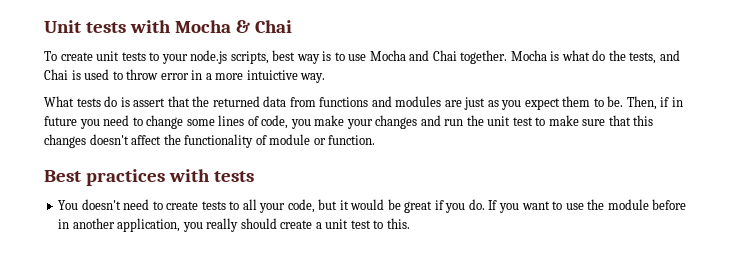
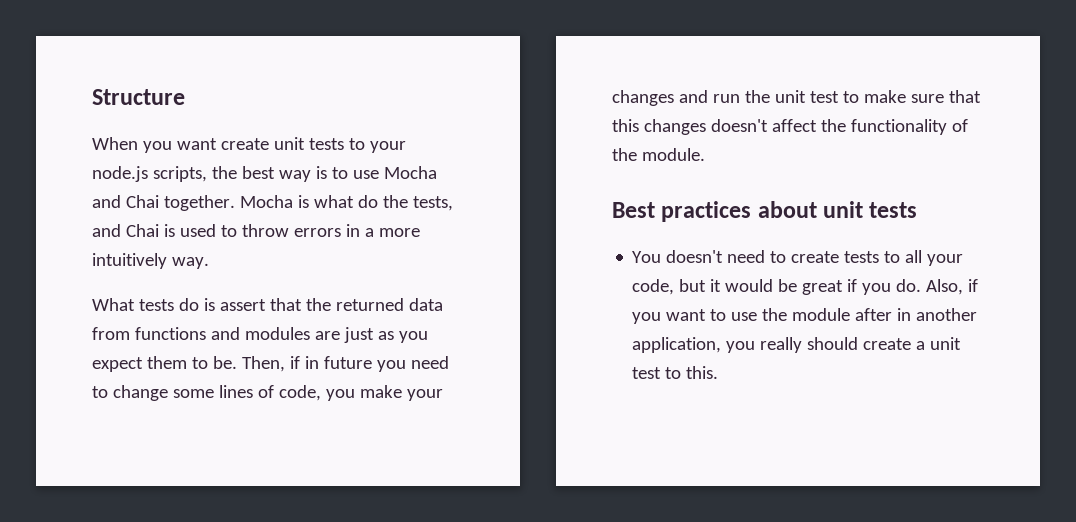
- Unit tests with Mocha & Chai
- To create unit tests to your node.js scripts, best way is to use Mocha and Chai together.
+ Structure
+ When you want create unit tests to your node.js scripts, the best way is to use Mocha and Chai together.
- Mocha is what do the tests, and Chai is used to throw error in a more intuictive way.
+ Mocha is what do the tests, and Chai is used to throw errors in a more intuitively way.
- Then, if in future you need to change some lines of code, you make your changes and run the unit test to make sure that this changes doesn't affect the functionality of module or function.
+ Then, if in future you need to change some lines of code, you make your changes and run the unit test to make sure that this changes doesn't affect the functionality of the module.
- Best practices with tests
+ Best practices about unit tests
- If you want to use the module before in another application, you really should create a unit test to this.
+ Also, if you want to use the module after in another application, you really should create a unit test to this.

